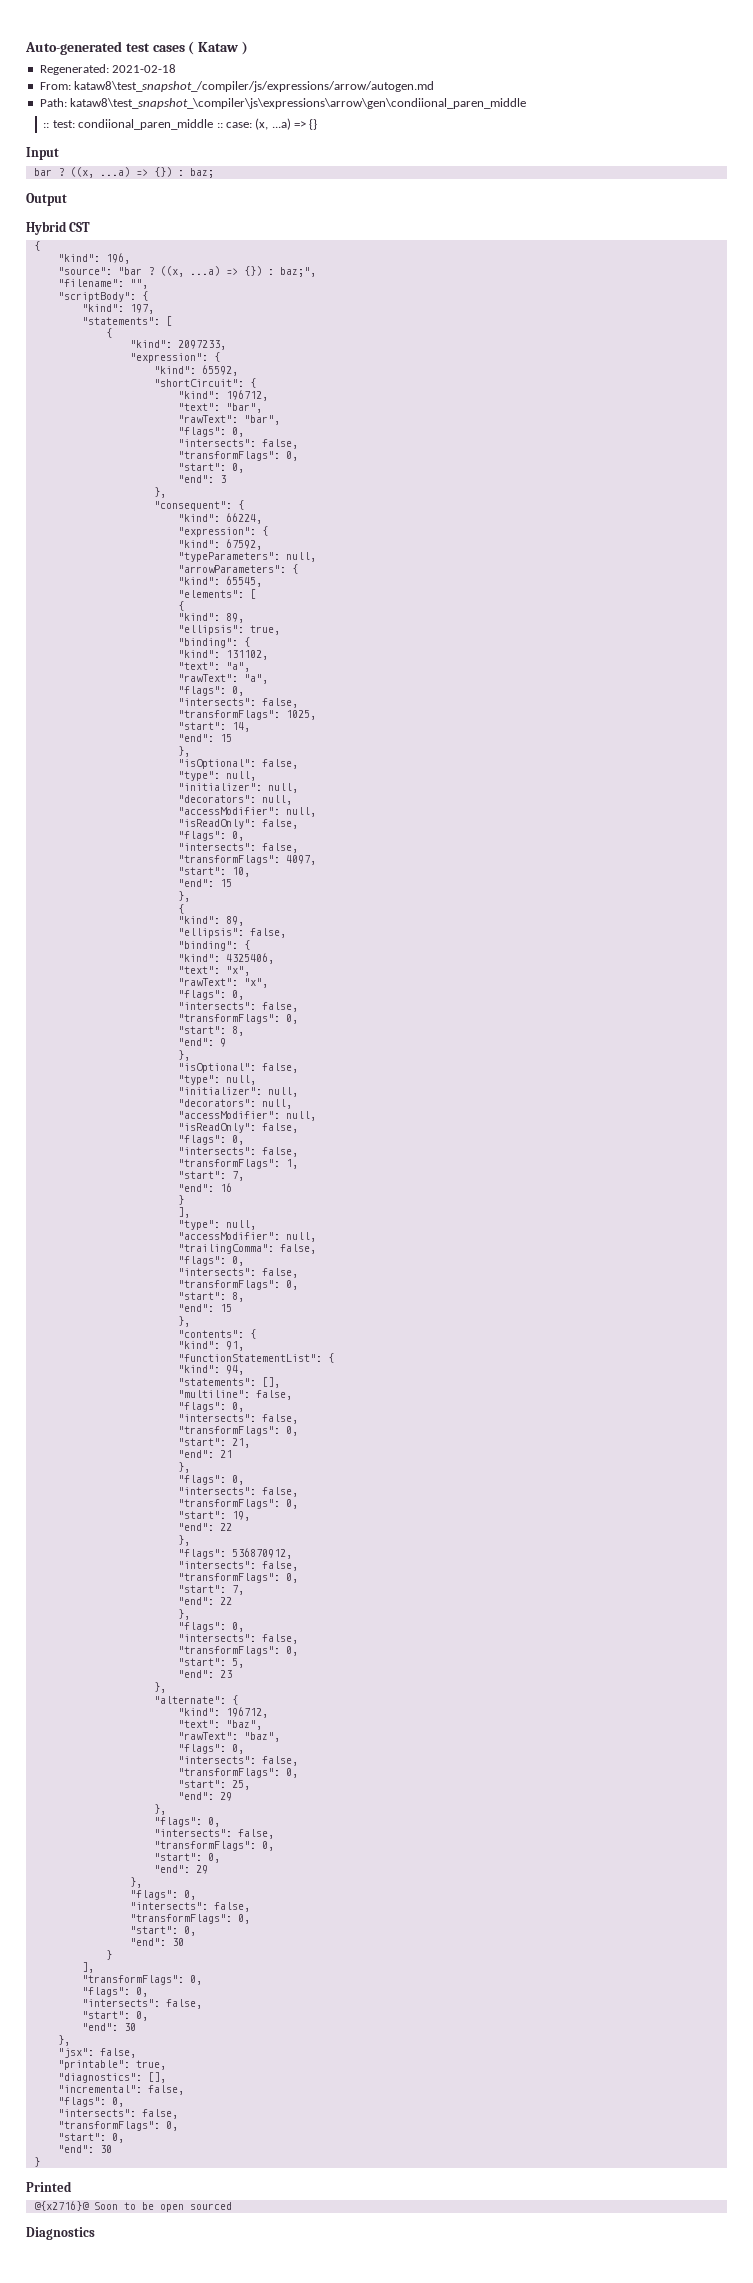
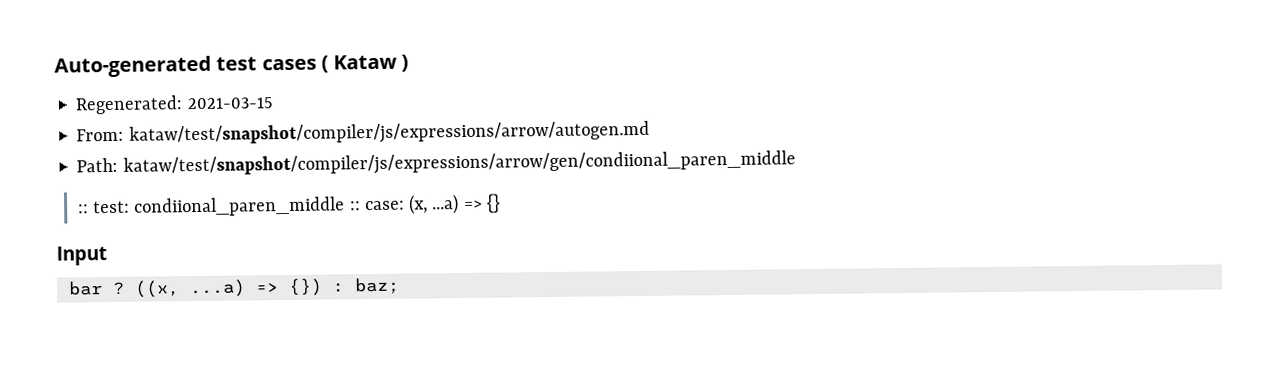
- Regenerated: 2021-02-18
+ Regenerated: 2021-03-15
- From: kataw8\test_snapshot_/compiler/js/expressions/arrow/autogen.md
+ From: kataw/test/snapshot/compiler/js/expressions/arrow/autogen.md
- Path: kataw8\test_snapshot_\compiler\js\expressions\arrow\gen\condiional_paren_middle
+ Path: kataw/test/snapshot/compiler/js/expressions/arrow/gen/condiional_paren_middle
- Output
- Hybrid CST
- {
- "kind": 196,
- "source": "bar ? ((x, ...a) => {}) : baz;",
- "filename": "",
- "scriptBody": {
- "kind": 197,
- "statements": [
- {
- "kind": 2097233,
- "expression": {
- "kind": 65592,
- "shortCircuit": {
- "kind": 196712,
- "text": "bar",
- "rawText": "bar",
- "flags": 0,
- "intersects": false,
- "transformFlags": 0,
- "start": 0,
- "end": 3
- },
- "consequent": {
- "kind": 66224,
- "expression": {
- "kind": 67592,
- "typeParameters": null,
- "arrowParameters": {
- "kind": 65545,
- "elements": [
- {
- "kind": 89,
- "ellipsis": true,
- "binding": {
- "kind": 131102,
- "text": "a",
- "rawText": "a",
- "flags": 0,
- "intersects": false,
- "transformFlags": 1025,
- "start": 14,
- "end": 15
- },
- "isOptional": false,
- "type": null,
- "initializer": null,
- "decorators": null,
- "accessModifier": null,
- "isReadOnly": false,
- "flags": 0,
- "intersects": false,
- "transformFlags": 4097,
- "start": 10,
- "end": 15
- },
- {
- "kind": 89,
- "ellipsis": false,
- "binding": {
- "kind": 4325406,
- "text": "x",
- "rawText": "x",
- "flags": 0,
- "intersects": false,
- "transformFlags": 0,
- "start": 8,
- "end": 9
- },
- "isOptional": false,
- "type": null,
- "initializer": null,
- "decorators": null,
- "accessModifier": null,
- "isReadOnly": false,
- "flags": 0,
- "intersects": false,
- "transformFlags": 1,
- "start": 7,
- "end": 16
- }
- ],
- "type": null,
- "accessModifier": null,
- "trailingComma": false,
- "flags": 0,
- "intersects": false,
- "transformFlags": 0,
- "start": 8,
- "end": 15
- },
- "contents": {
- "kind": 91,
- "functionStatementList": {
- "kind": 94,
- "statements": [],
- "multiline": false,
- "flags": 0,
- "intersects": false,
- "transformFlags": 0,
- "start": 21,
- "end": 21
- },
- "flags": 0,
- "intersects": false,
- "transformFlags": 0,
- "start": 19,
- "end": 22
- },
- "flags": 536870912,
- "intersects": false,
- "transformFlags": 0,
- "start": 7,
- "end": 22
- },
- "flags": 0,
- "intersects": false,
- "transformFlags": 0,
- "start": 5,
- "end": 23
- },
- "alternate": {
- "kind": 196712,
- "text": "baz",
- "rawText": "baz",
- "flags": 0,
- "intersects": false,
- "transformFlags": 0,
- "start": 25,
- "end": 29
- },
- "flags": 0,
- "intersects": false,
- "transformFlags": 0,
- "start": 0,
- "end": 29
- },
- "flags": 0,
- "intersects": false,
- "transformFlags": 0,
- "start": 0,
- "end": 30
- }
- ],
- "transformFlags": 0,
- "flags": 0,
- "intersects": false,
- "start": 0,
- "end": 30
- },
- "jsx": false,
- "printable": true,
- "diagnostics": [],
- "incremental": false,
- "flags": 0,
- "intersects": false,
- "transformFlags": 0,
- "start": 0,
- "end": 30
- }
- Printed
- @{x2716}@ Soon to be open sourced
- Diagnostics

